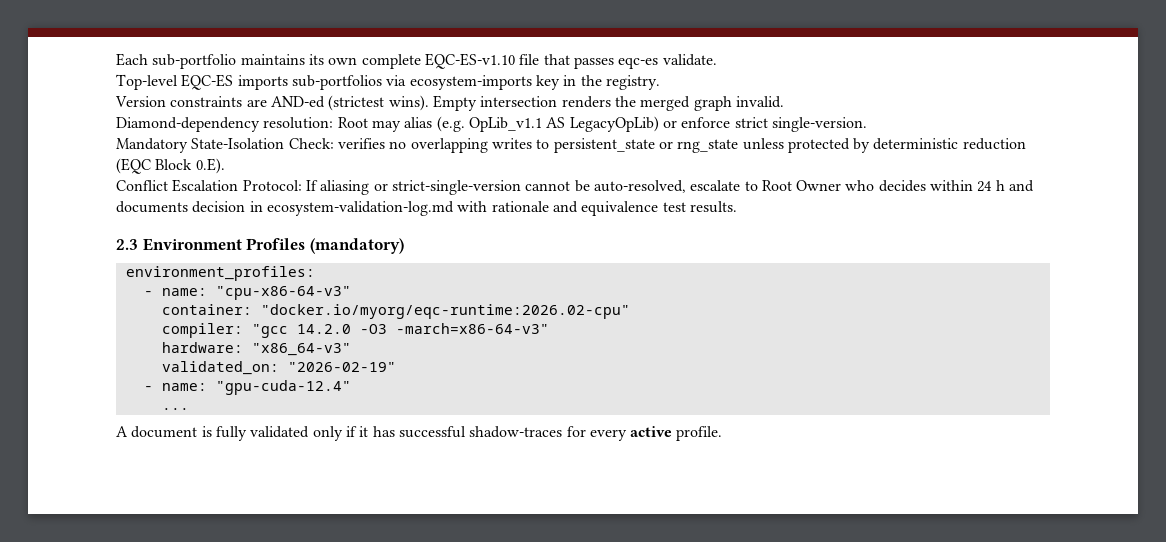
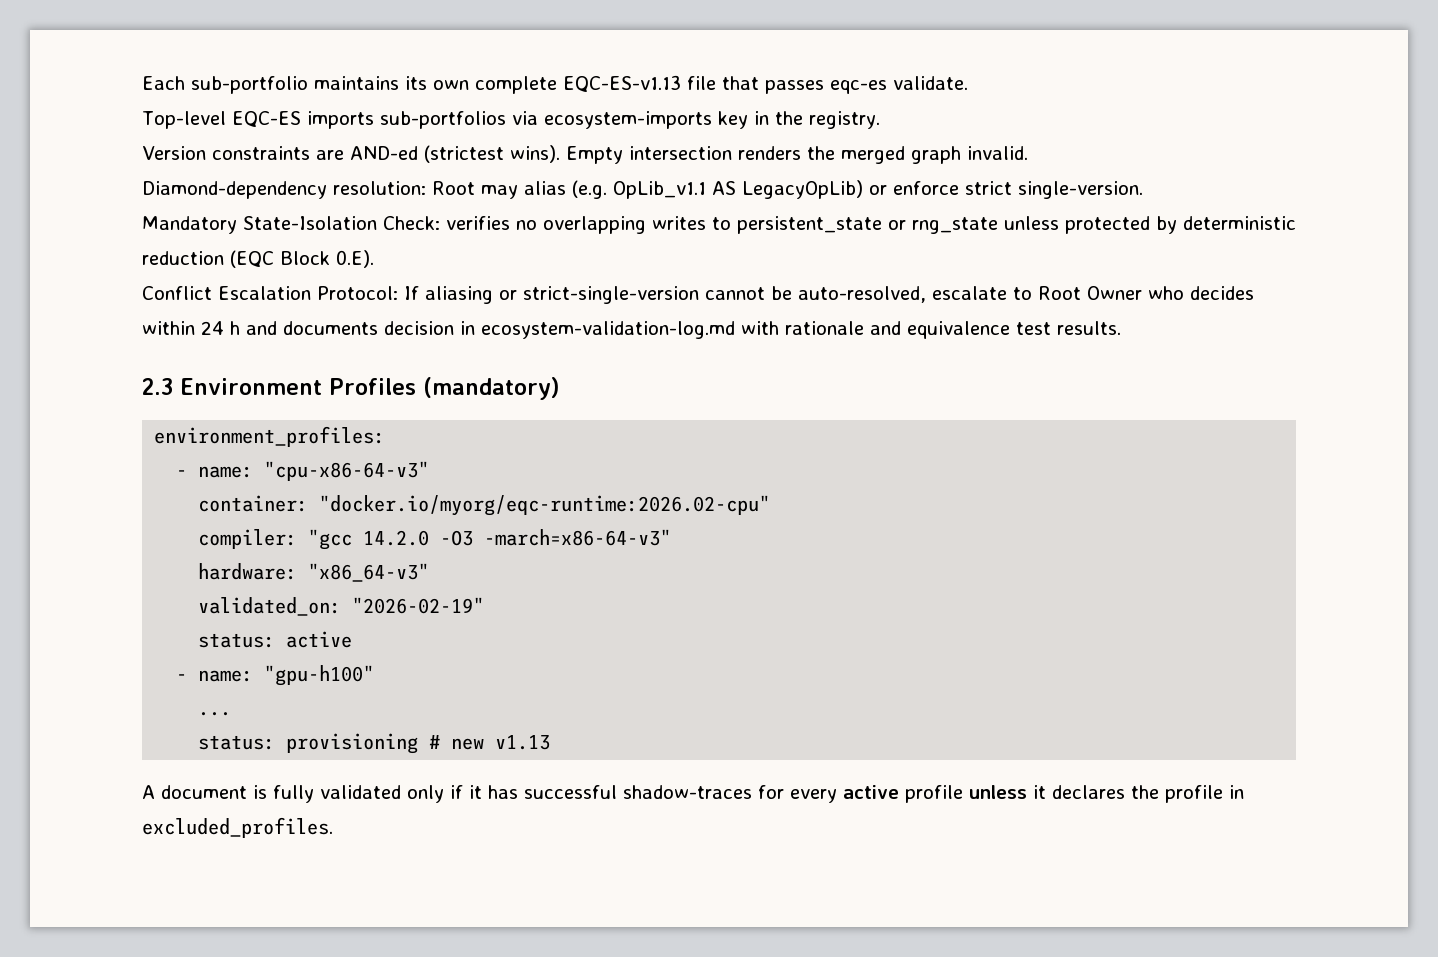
- Each sub-portfolio maintains its own complete EQC-ES-v1.10 file that passes eqc-es validate.
+ Each sub-portfolio maintains its own complete EQC-ES-v1.13 file that passes eqc-es validate.
- - name: "gpu-cuda-12.4"
+ status: active
+ - name: "gpu-h100"
+ status: provisioning # new v1.13
- A document is fully validated only if it has successful shadow-traces for every active profile.
+ A document is fully validated only if it has successful shadow-traces for every active profile unless it declares the profile in excluded_profiles.

